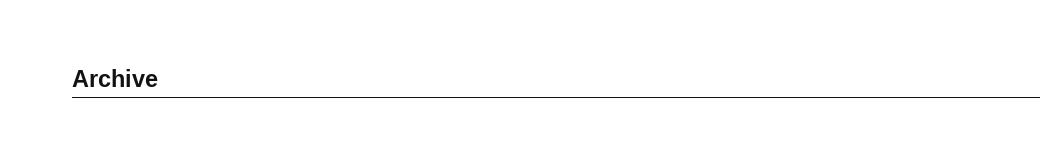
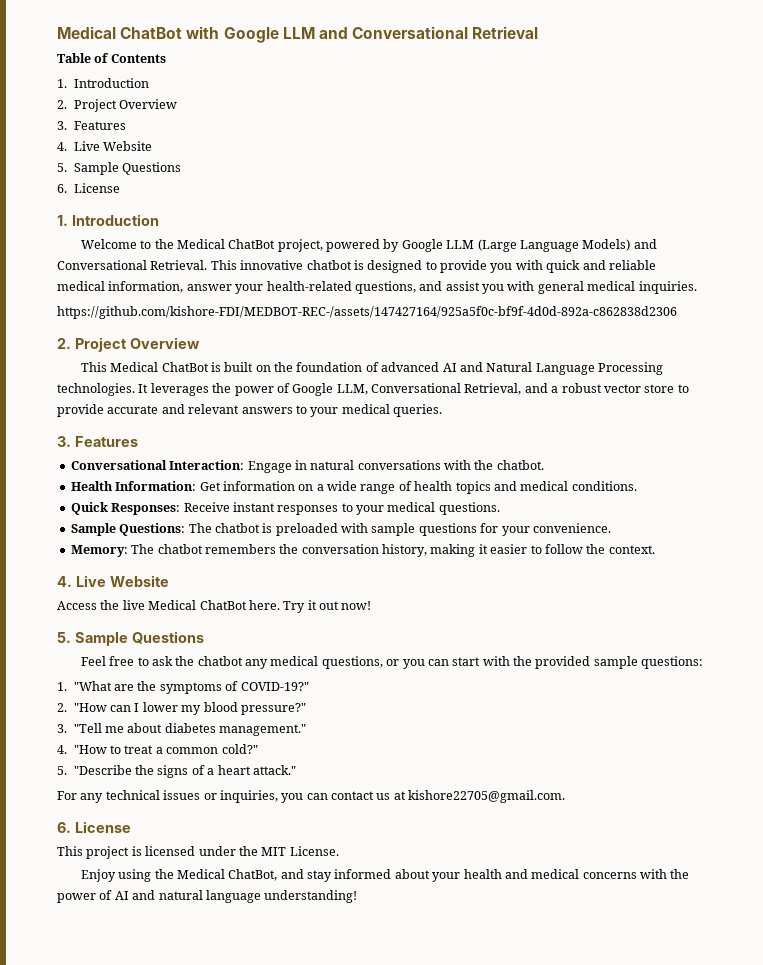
- Archive
+ Medical ChatBot with Google LLM and Conversational Retrieval
+ Table of Contents
+ 1. Introduction
+ 2. Project Overview
+ 3. Features
+ 4. Live Website
+ 5. Sample Questions
+ 6. License
+ 1. Introduction
+ Welcome to the Medical ChatBot project, powered by Google LLM (Large Language Models) and Conversational Retrieval. This innovative chatbot is designed to provide you with quick and reliable medical information, answer your health-related questions, and assist you with general medical inquiries.
+ https://github.com/kishore-FDI/MEDBOT-REC-/assets/147427164/925a5f0c-bf9f-4d0d-892a-c862838d2306
+ 2. Project Overview
+ This Medical ChatBot is built on the foundation of advanced AI and Natural Language Processing technologies. It leverages the power of Google LLM, Conversational Retrieval, and a robust vector store to provide accurate and relevant answers to your medical queries.
+ 3. Features
+ Conversational Interaction: Engage in natural conversations with the chatbot.
+ Health Information: Get information on a wide range of health topics and medical conditions.
+ Quick Responses: Receive instant responses to your medical questions.
+ Sample Questions: The chatbot is preloaded with sample questions for your convenience.
+ Memory: The chatbot remembers the conversation history, making it easier to follow the context.
+ 4. Live Website
+ Access the live Medical ChatBot here. Try it out now!
+ 5. Sample Questions
+ Feel free to ask the chatbot any medical questions, or you can start with the provided sample questions:
+ 1. "What are the symptoms of COVID-19?"
+ 2. "How can I lower my blood pressure?"
+ 3. "Tell me about diabetes management."
+ 4. "How to treat a common cold?"
+ 5. "Describe the signs of a heart attack."
+ For any technical issues or inquiries, you can contact us at kishore22705@gmail.com.
+ 6. License
+ This project is licensed under the MIT License.
+ Enjoy using the Medical ChatBot, and stay informed about your health and medical concerns with the power of AI and natural language understanding!

